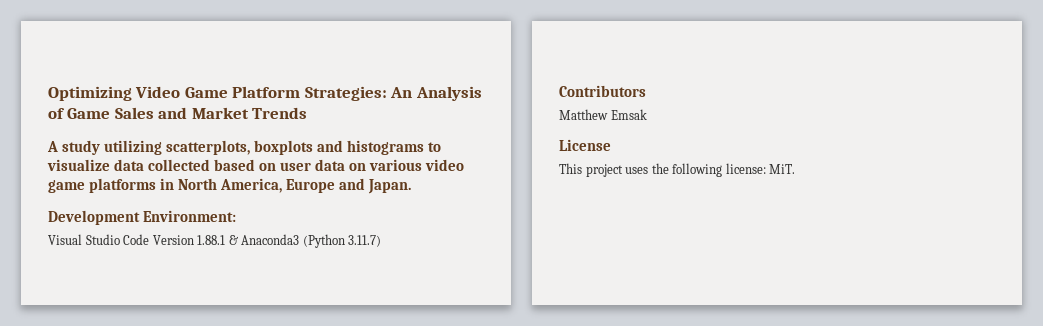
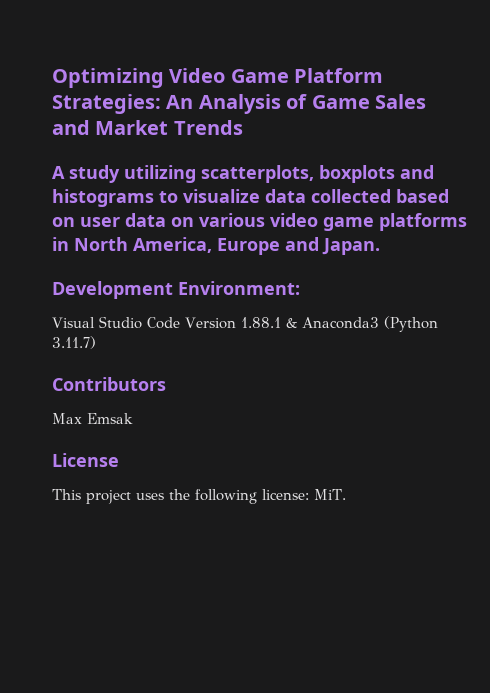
- Matthew Emsak
+ Max Emsak

